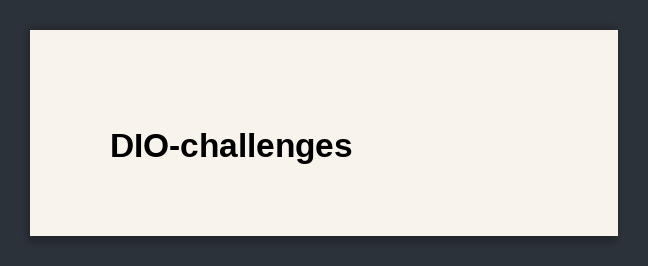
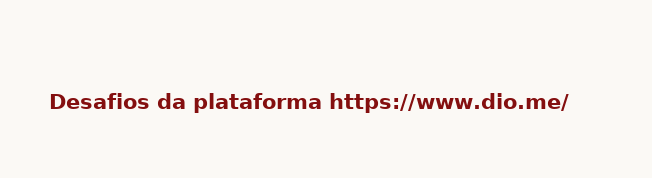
- DIO-challenges
+ Desafios da plataforma https://www.dio.me/

